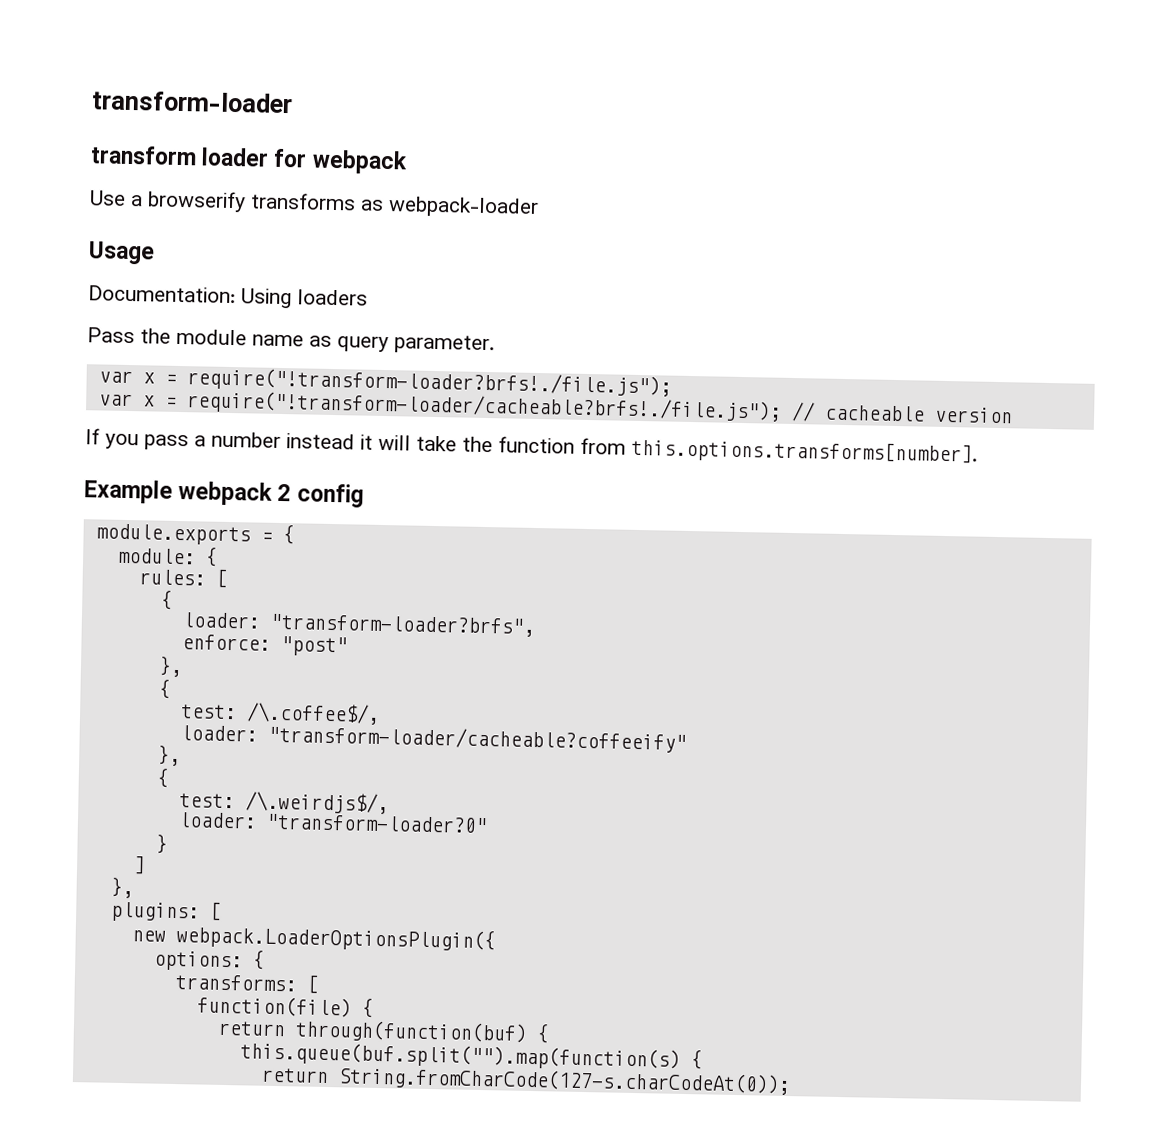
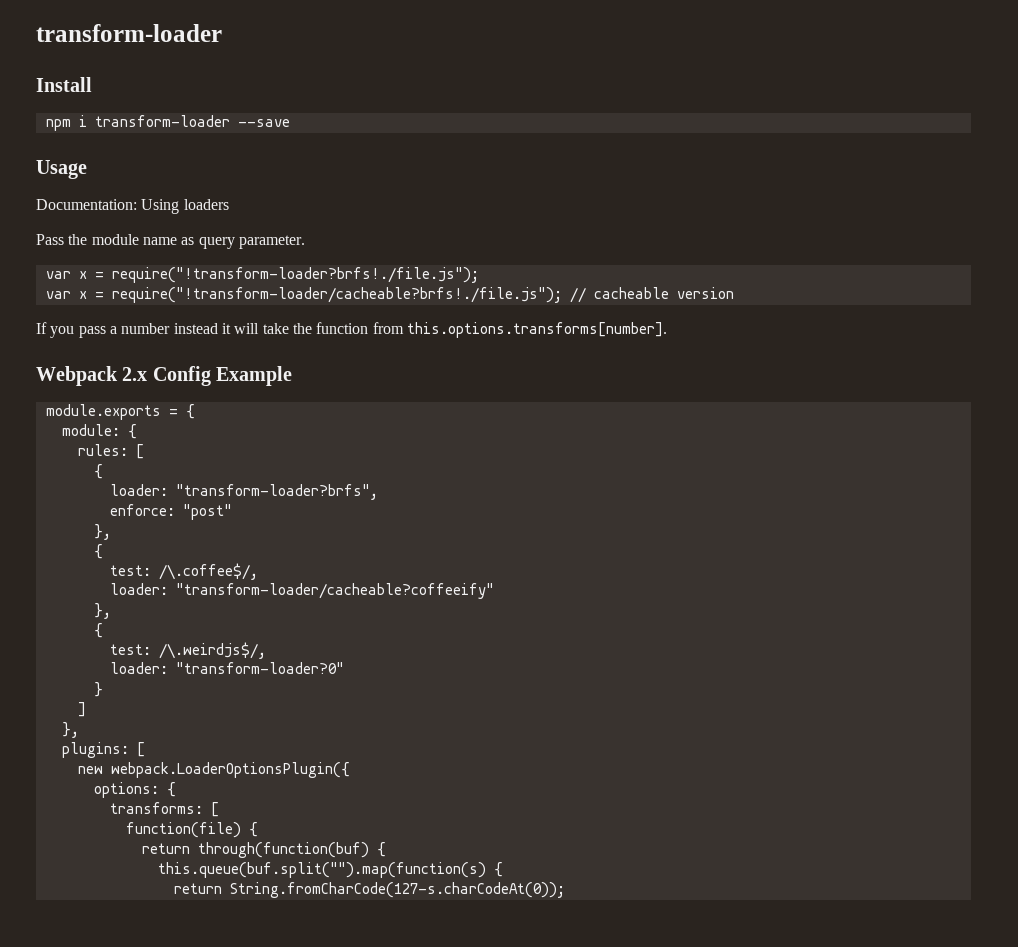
- transform loader for webpack
- Use a browserify transforms as webpack-loader
+ Install
+ npm i transform-loader --save
- Example webpack 2 config
+ Webpack 2.x Config Example

